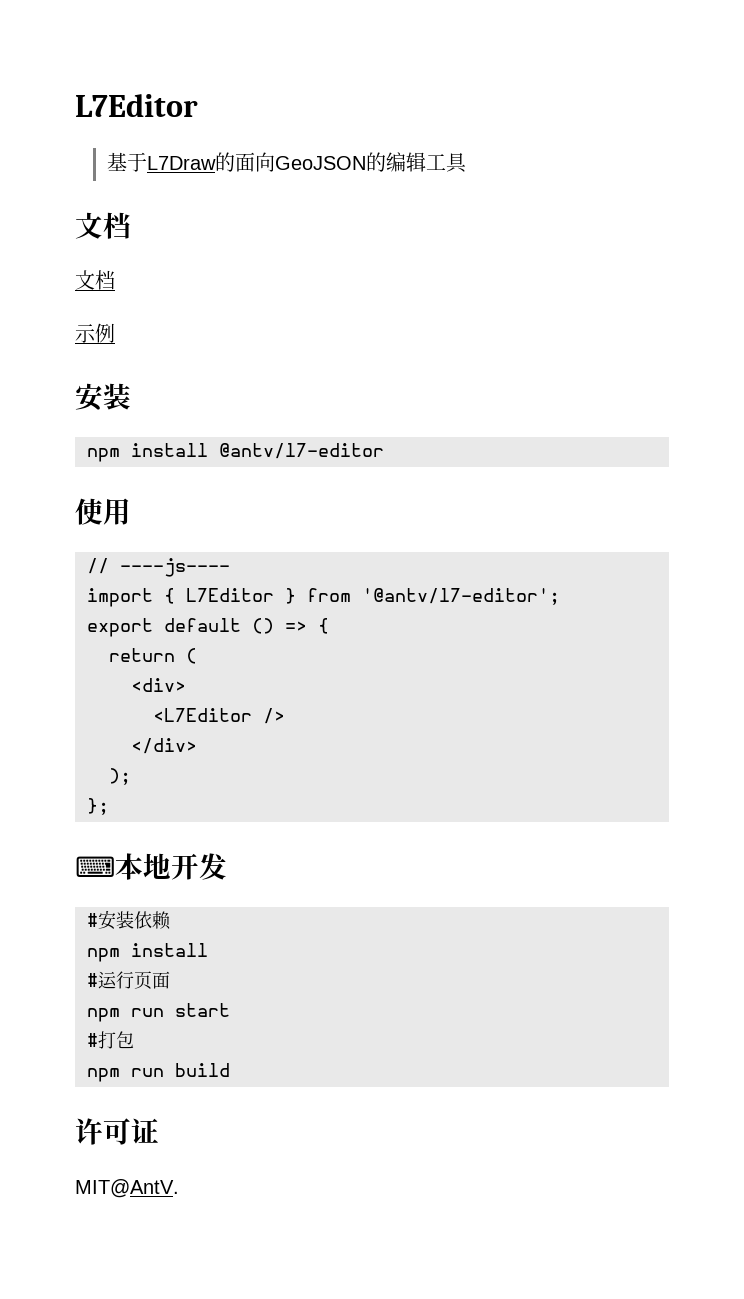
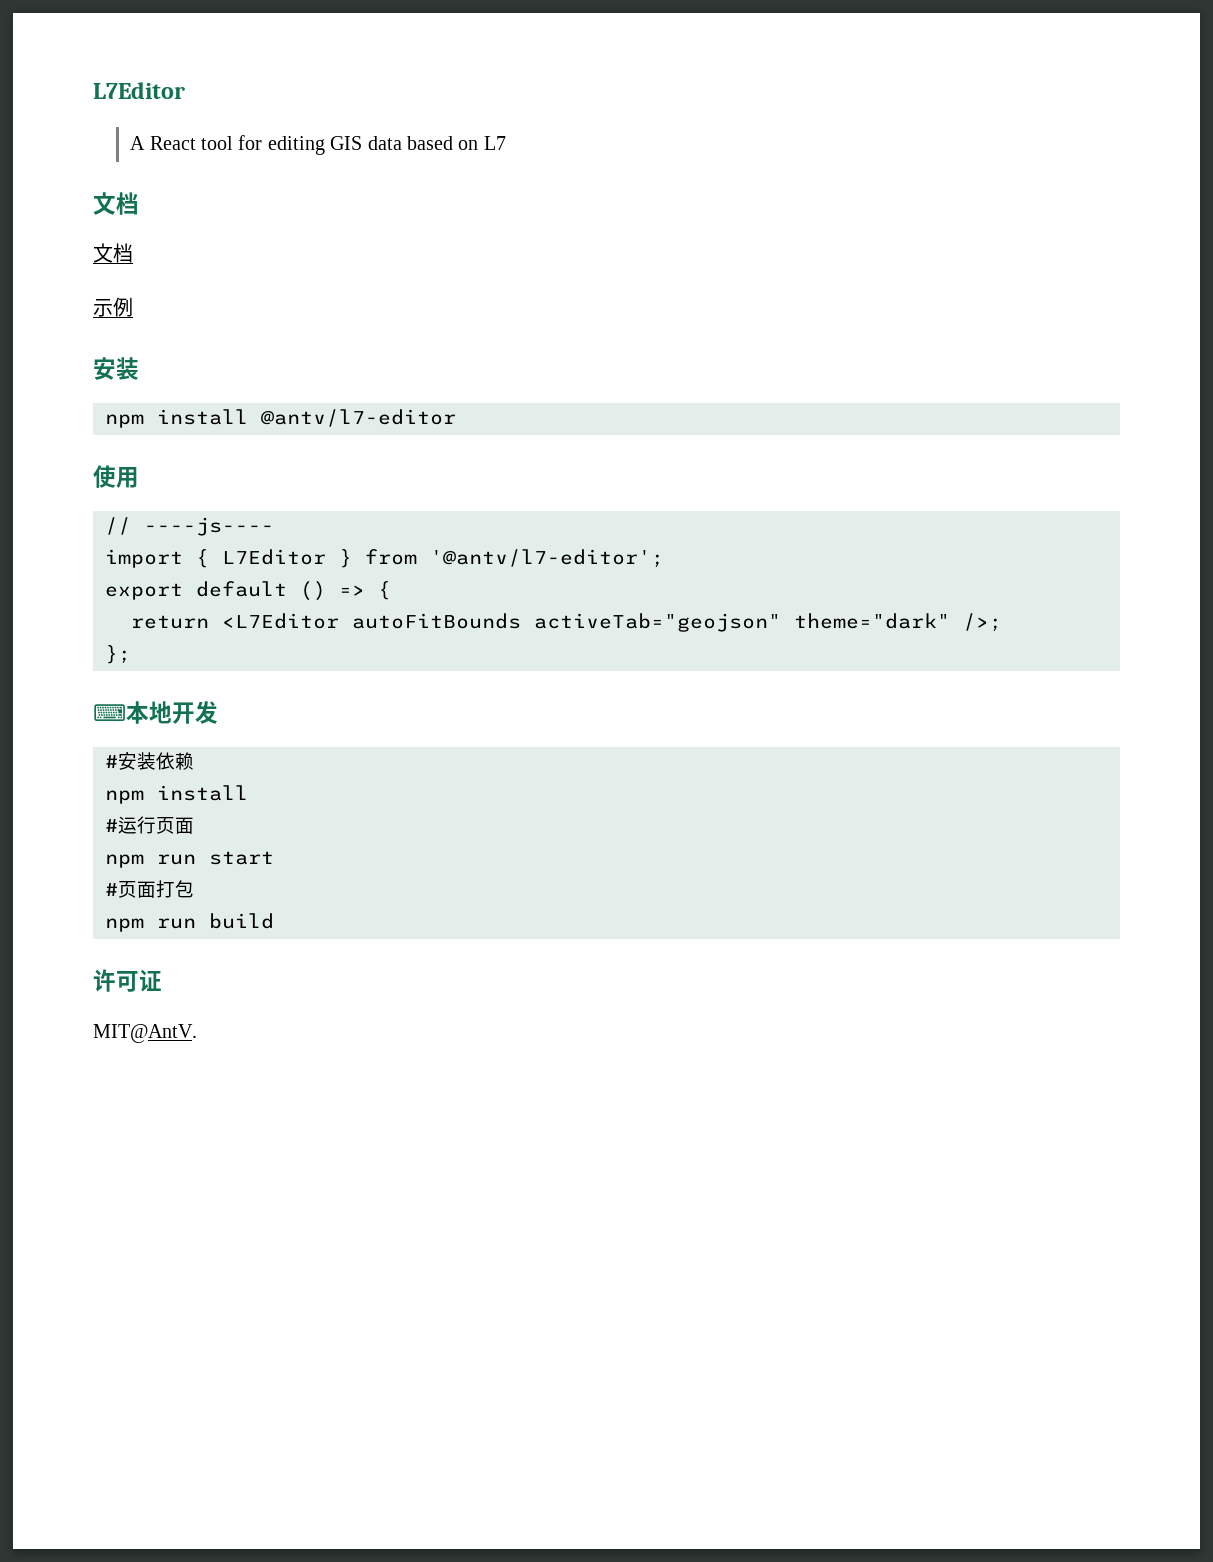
- 基于L7Draw的面向GeoJSON的编辑工具
+ A React tool for editing GIS data based on L7
- return (
- <div>
- <L7Editor />
- </div>
- );
+ return <L7Editor autoFitBounds activeTab="geojson" theme="dark" />;
- #打包
+ #页面打包

